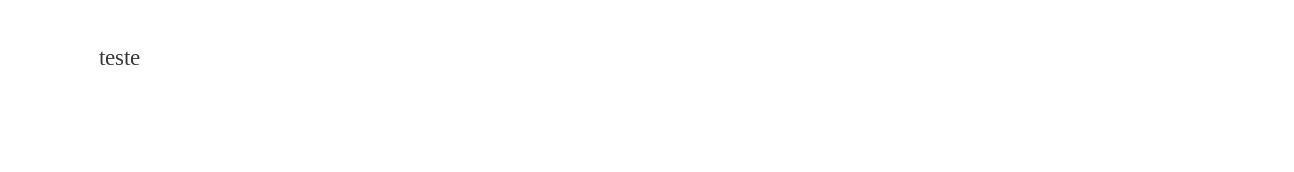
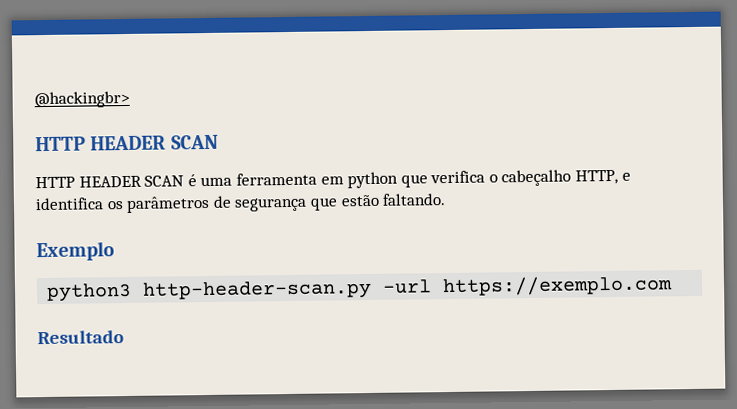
- teste
+ @hackingbr>
+ HTTP HEADER SCAN
+ HTTP HEADER SCAN é uma ferramenta em python que verifica o cabeçalho HTTP, e identifica os parâmetros de segurança que estão faltando.
+ Exemplo
+ python3 http-header-scan.py -url https://exemplo.com
+ Resultado

